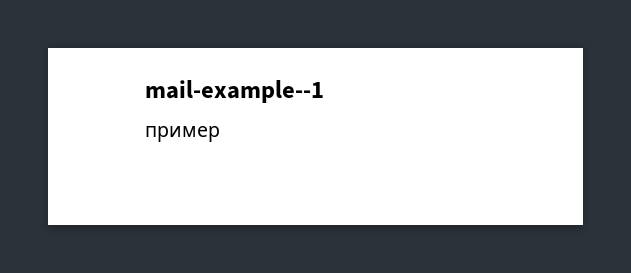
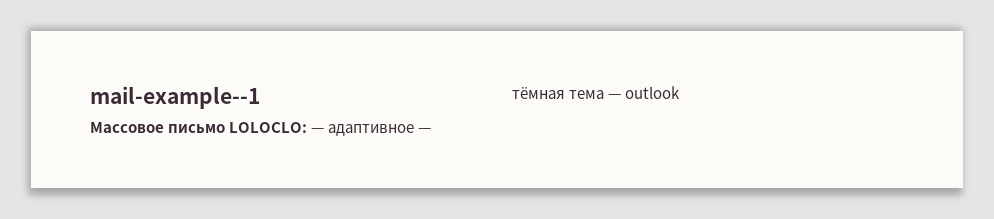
- пример
+ Массовое письмо LOLOCLO: — адаптивное — тёмная тема — outlook

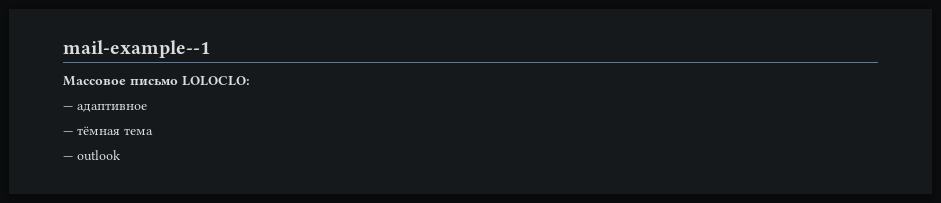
- Массовое письмо LOLOCLO: — адаптивное — тёмная тема — outlook
+ Массовое письмо LOLOCLO:
+ — адаптивное
+ — тёмная тема
+ — outlook

